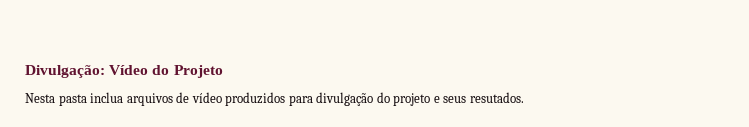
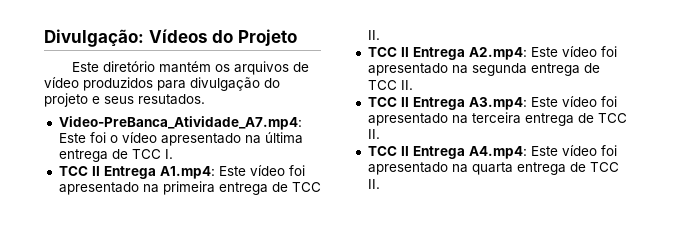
- Divulgação: Vídeo do Projeto
+ Divulgação: Vídeos do Projeto
- Nesta pasta inclua arquivos de vídeo produzidos para divulgação do projeto e seus resutados.
+ Este diretório mantém os arquivos de vídeo produzidos para divulgação do projeto e seus resutados.
+ Video-PreBanca_Atividade_A7.mp4: Este foi o vídeo apresentado na última entrega de TCC I.
+ TCC II Entrega A1.mp4: Este vídeo foi apresentado na primeira entrega de TCC II.
+ TCC II Entrega A2.mp4: Este vídeo foi apresentado na segunda entrega de TCC II.
+ TCC II Entrega A3.mp4: Este vídeo foi apresentado na terceira entrega de TCC II.
+ TCC II Entrega A4.mp4: Este vídeo foi apresentado na quarta entrega de TCC II.

